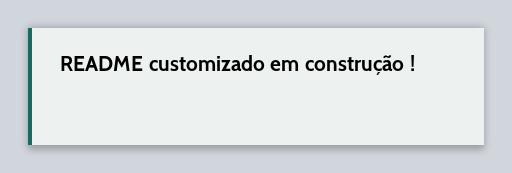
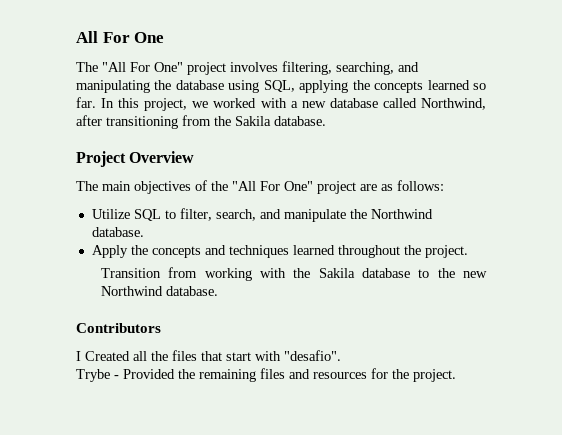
- README customizado em construção !
+ All For One
+ The "All For One" project involves filtering, searching, and manipulating the database using SQL, applying the concepts learned so far. In this project, we worked with a new database called Northwind, after transitioning from the Sakila database.
+ Project Overview
+ The main objectives of the "All For One" project are as follows:
+ Utilize SQL to filter, search, and manipulate the Northwind database.
+ Apply the concepts and techniques learned throughout the project.
+ Transition from working with the Sakila database to the new Northwind database.
+ Contributors
+ I Created all the files that start with "desafio".
+ Trybe - Provided the remaining files and resources for the project.

